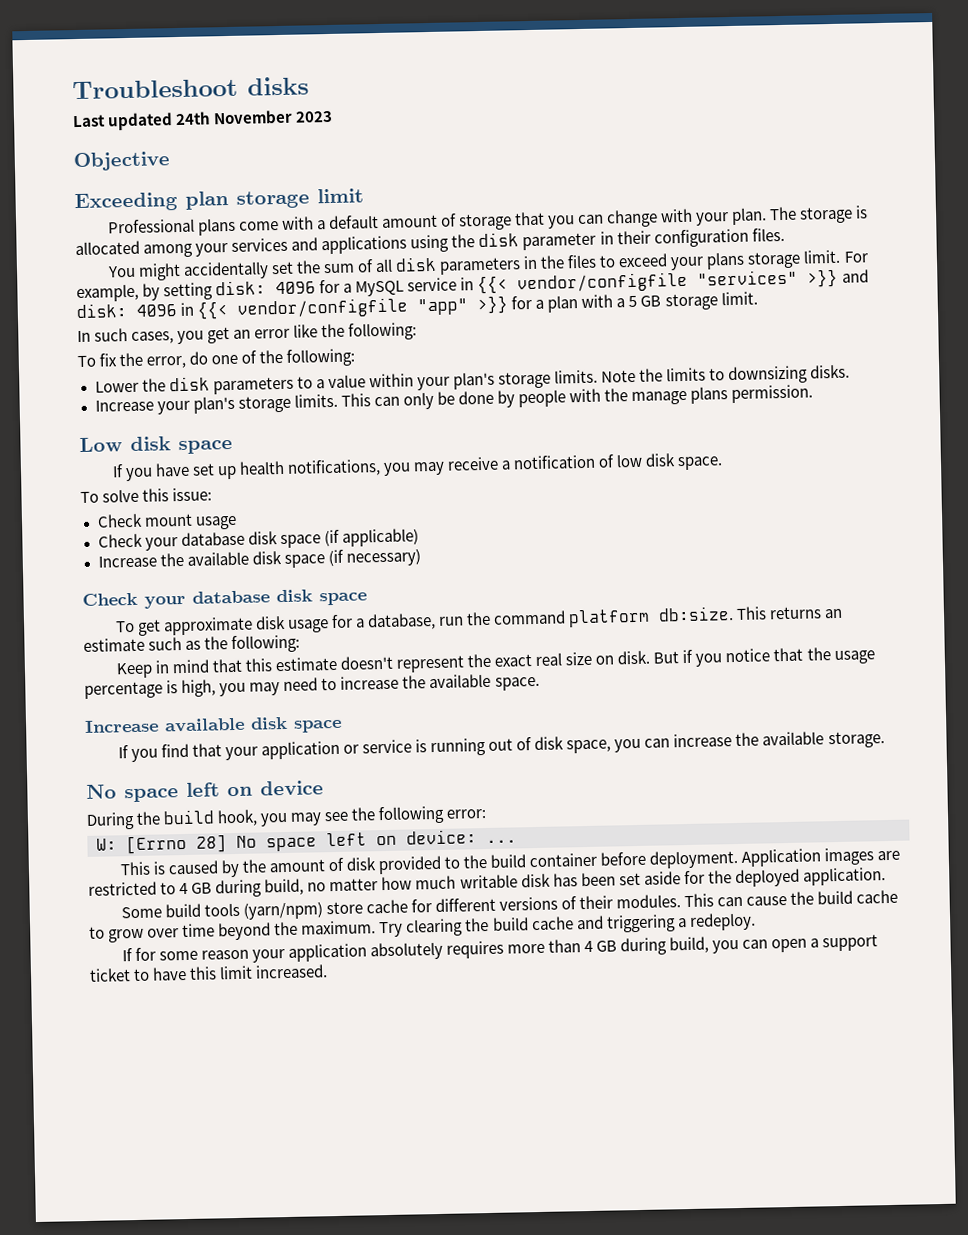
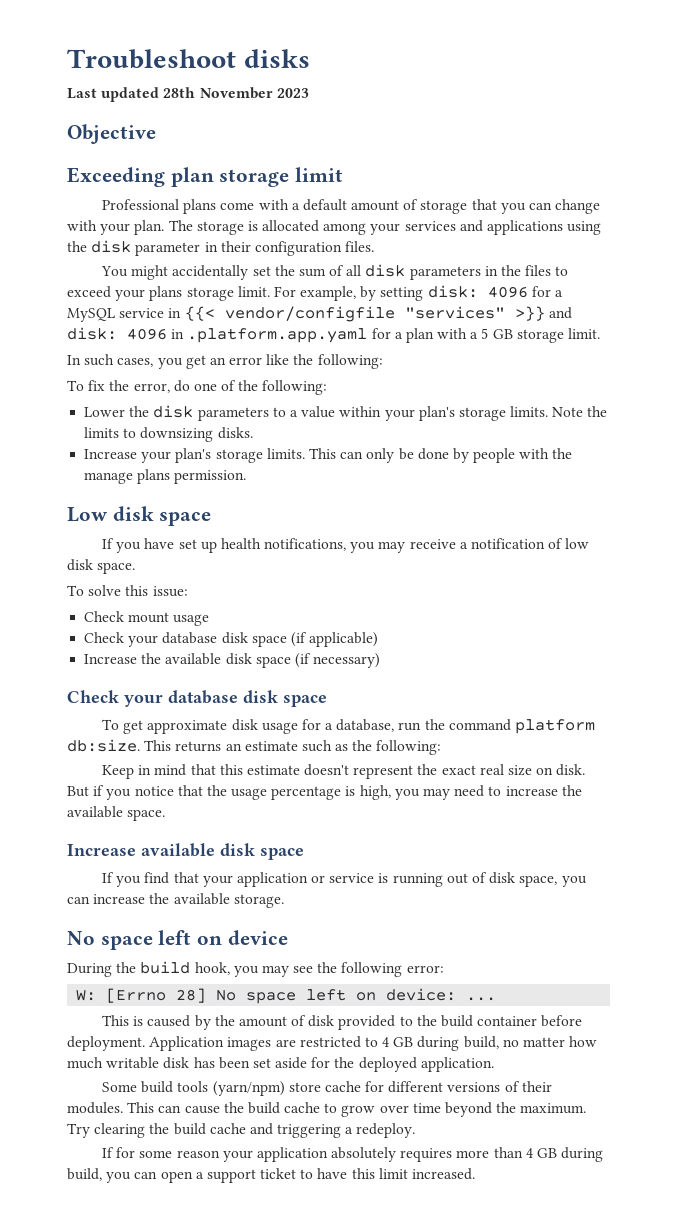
- Last updated 24th November 2023
+ Last updated 28th November 2023
- For example, by setting disk: 4096 for a MySQL service in {{< vendor/configfile "services" >}} and disk: 4096 in {{< vendor/configfile "app" >}} for a plan with a 5 GB storage limit.
+ For example, by setting disk: 4096 for a MySQL service in {{< vendor/configfile "services" >}} and disk: 4096 in .platform.app.yaml for a plan with a 5 GB storage limit.

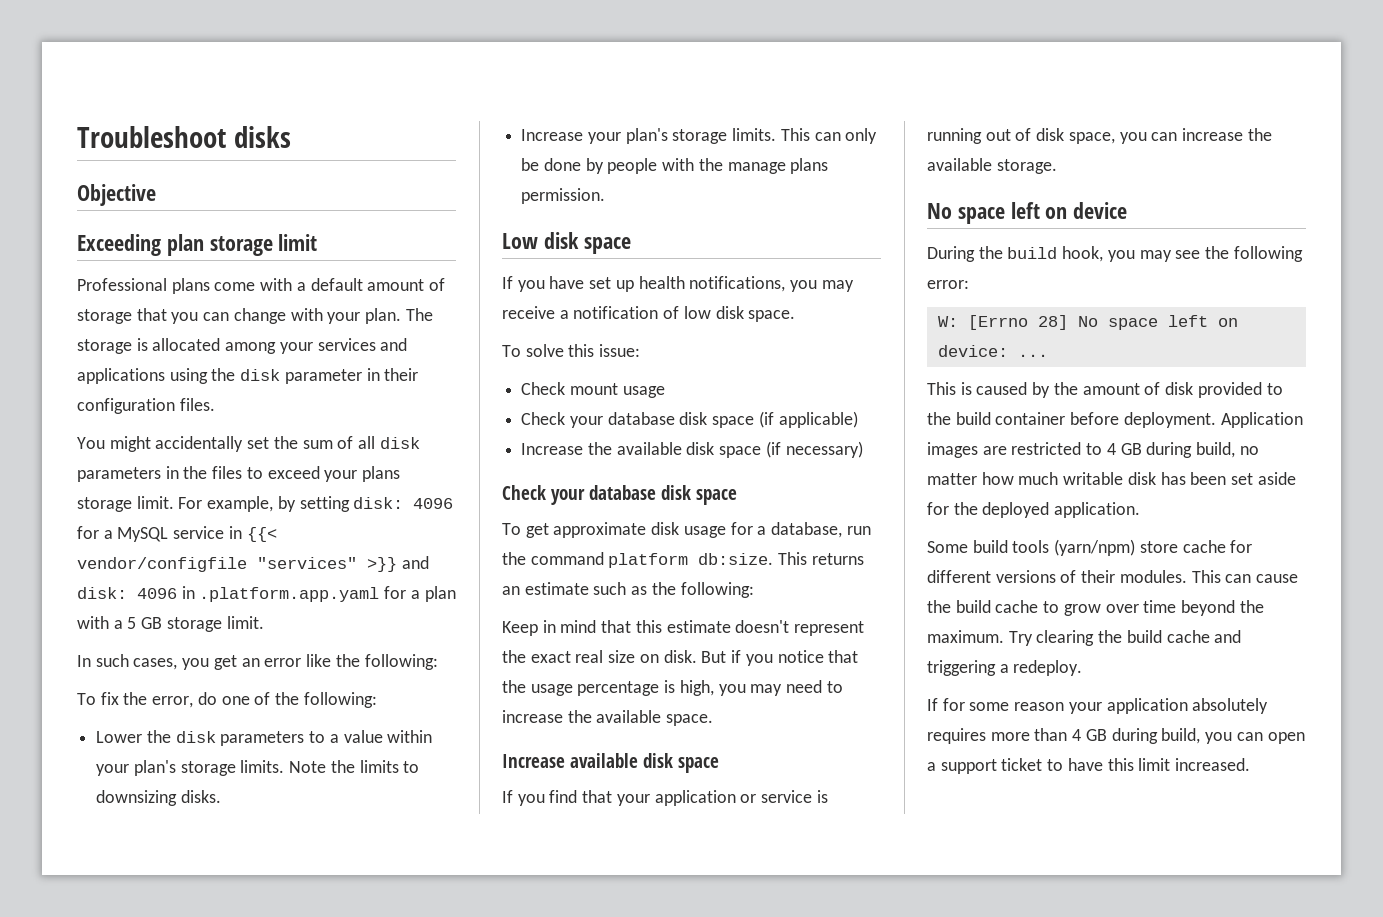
- Last updated 28th November 2023

